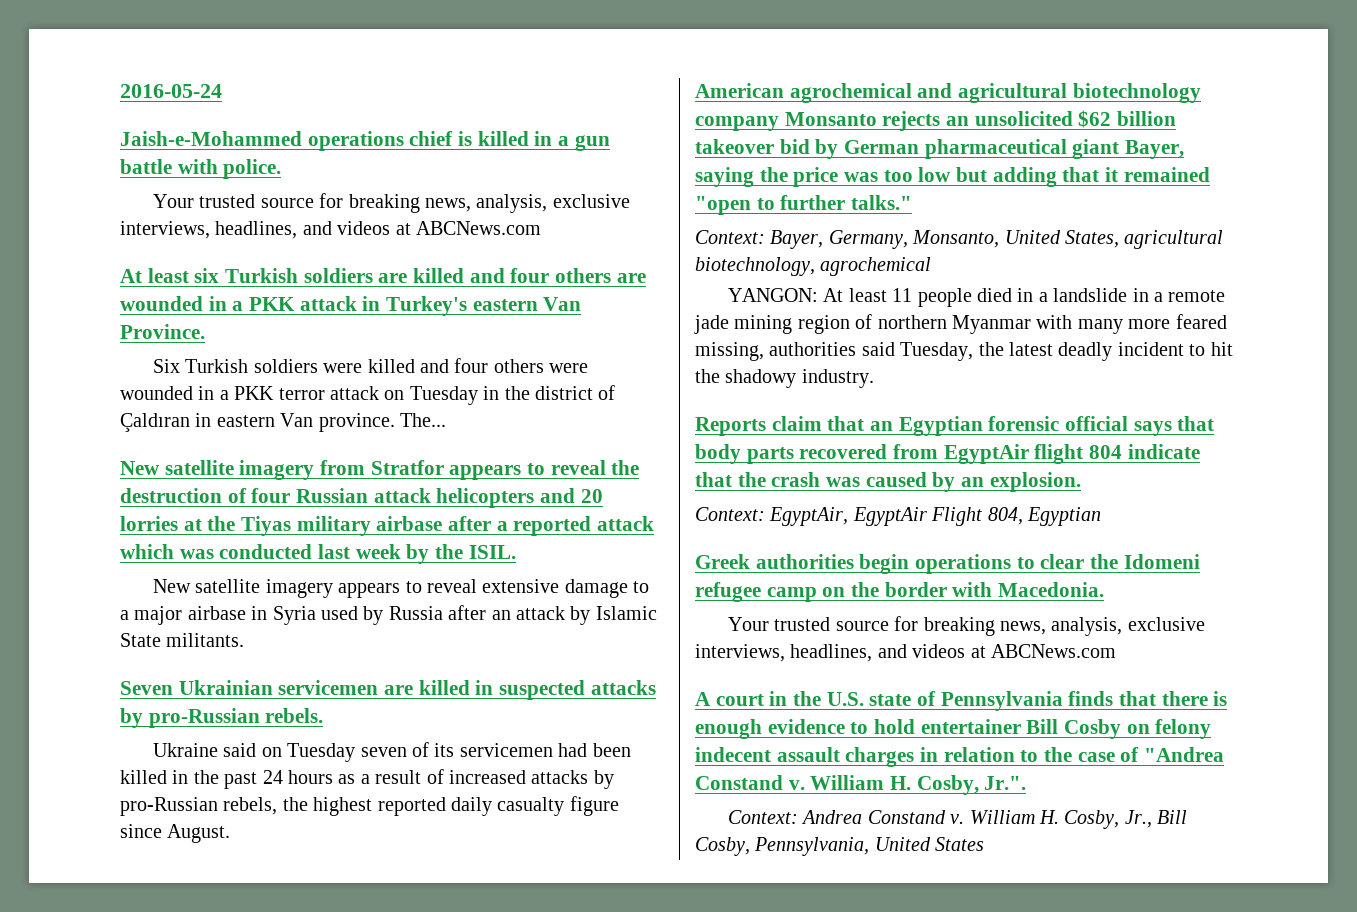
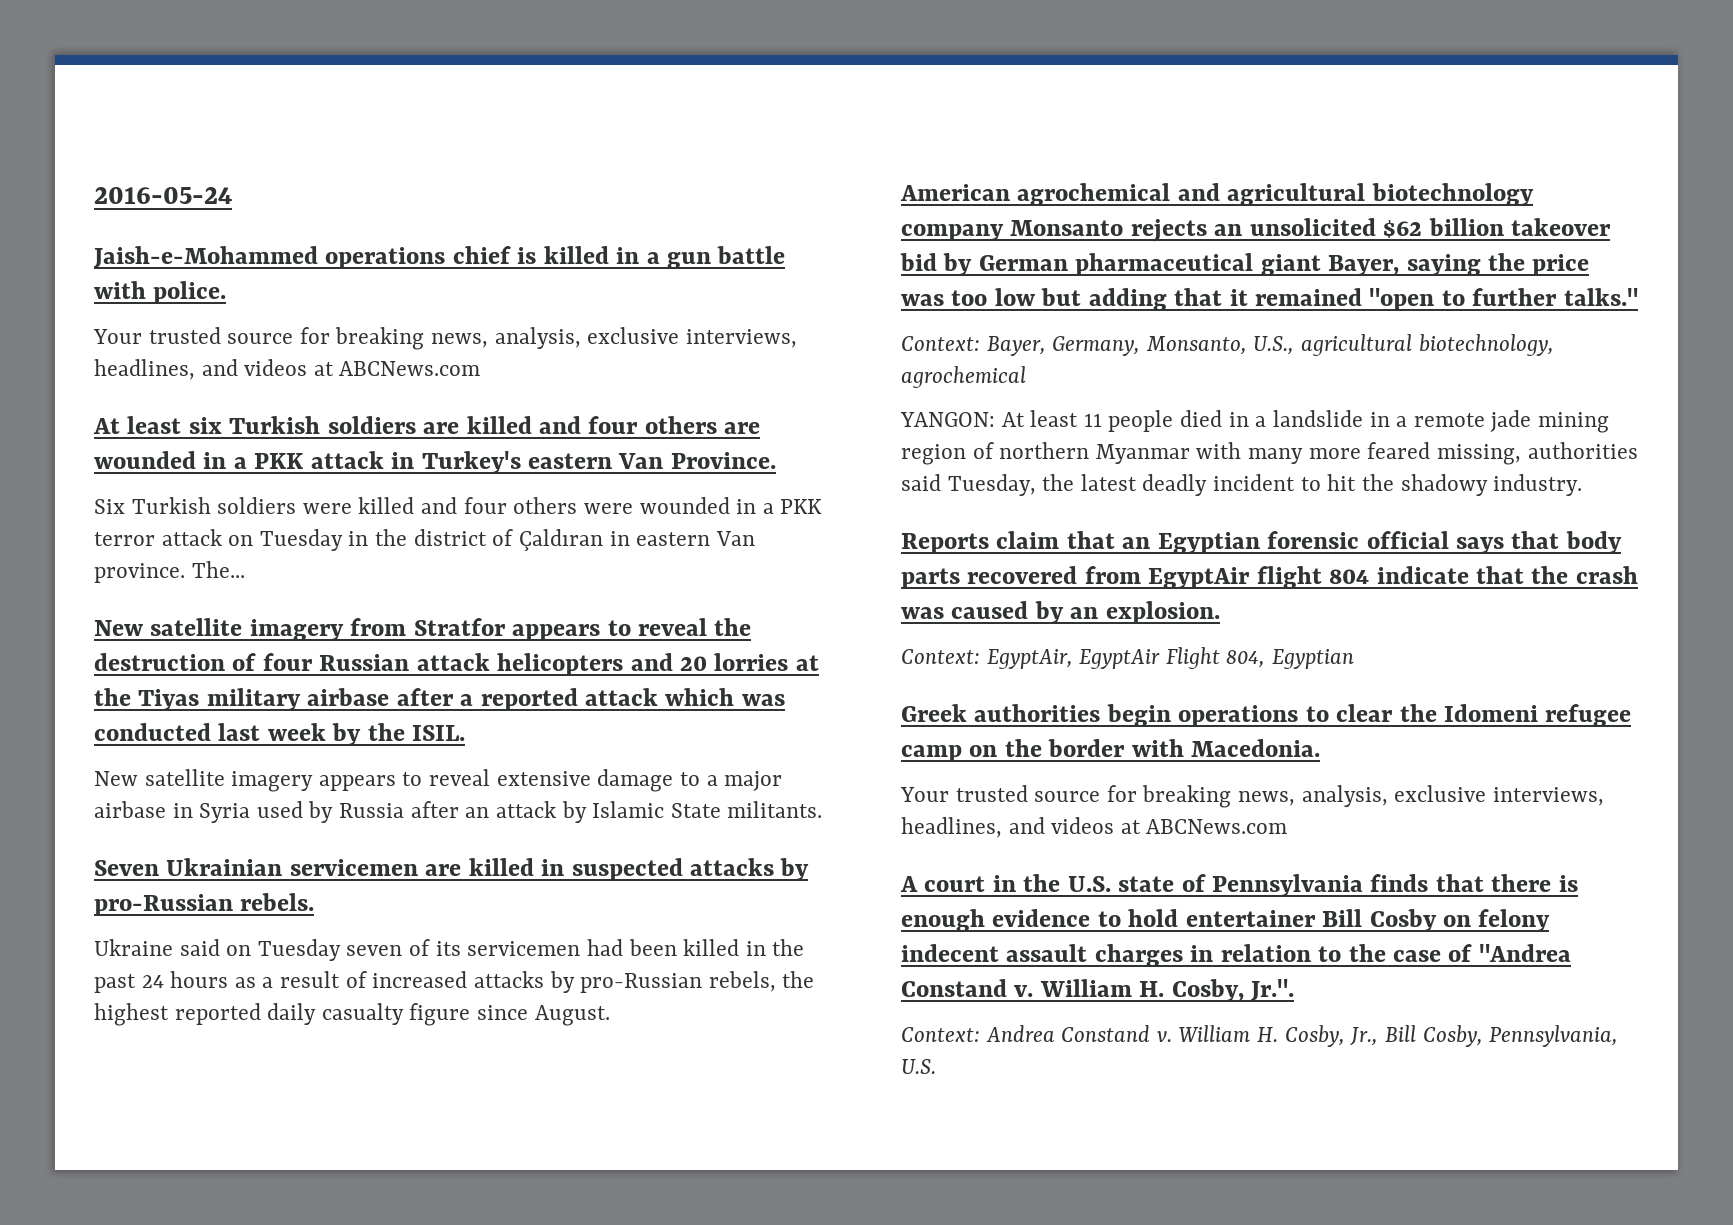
- Context: Bayer, Germany, Monsanto, United States, agricultural biotechnology, agrochemical
+ Context: Bayer, Germany, Monsanto, U.S., agricultural biotechnology, agrochemical
- William H. Cosby, Jr., Bill Cosby, Pennsylvania, United States
+ William H. Cosby, Jr., Bill Cosby, Pennsylvania, U.S.

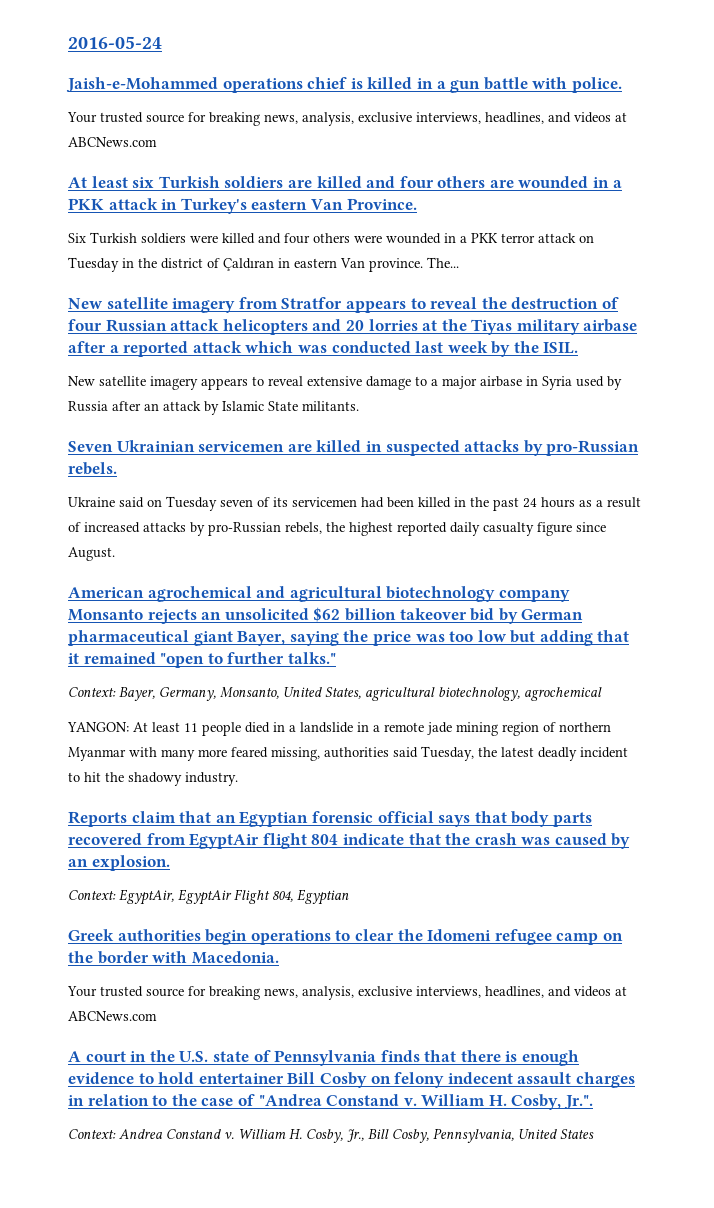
- Context: Bayer, Germany, Monsanto, U.S., agricultural biotechnology, agrochemical
+ Context: Bayer, Germany, Monsanto, United States, agricultural biotechnology, agrochemical
- William H. Cosby, Jr., Bill Cosby, Pennsylvania, U.S.
+ William H. Cosby, Jr., Bill Cosby, Pennsylvania, United States

